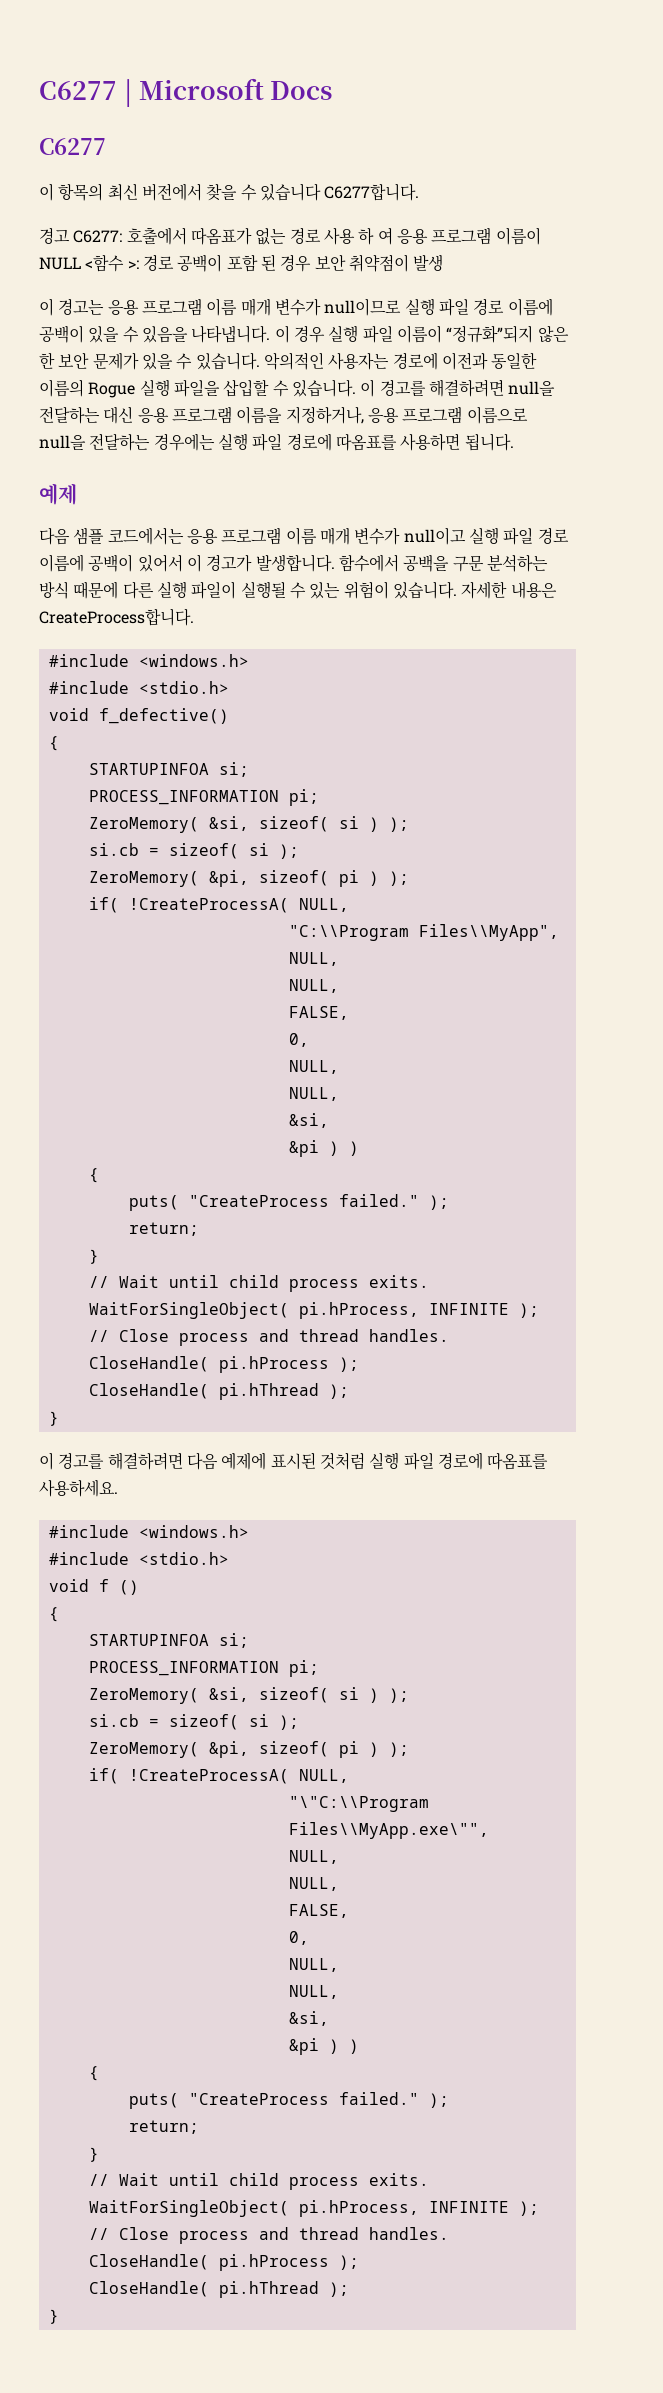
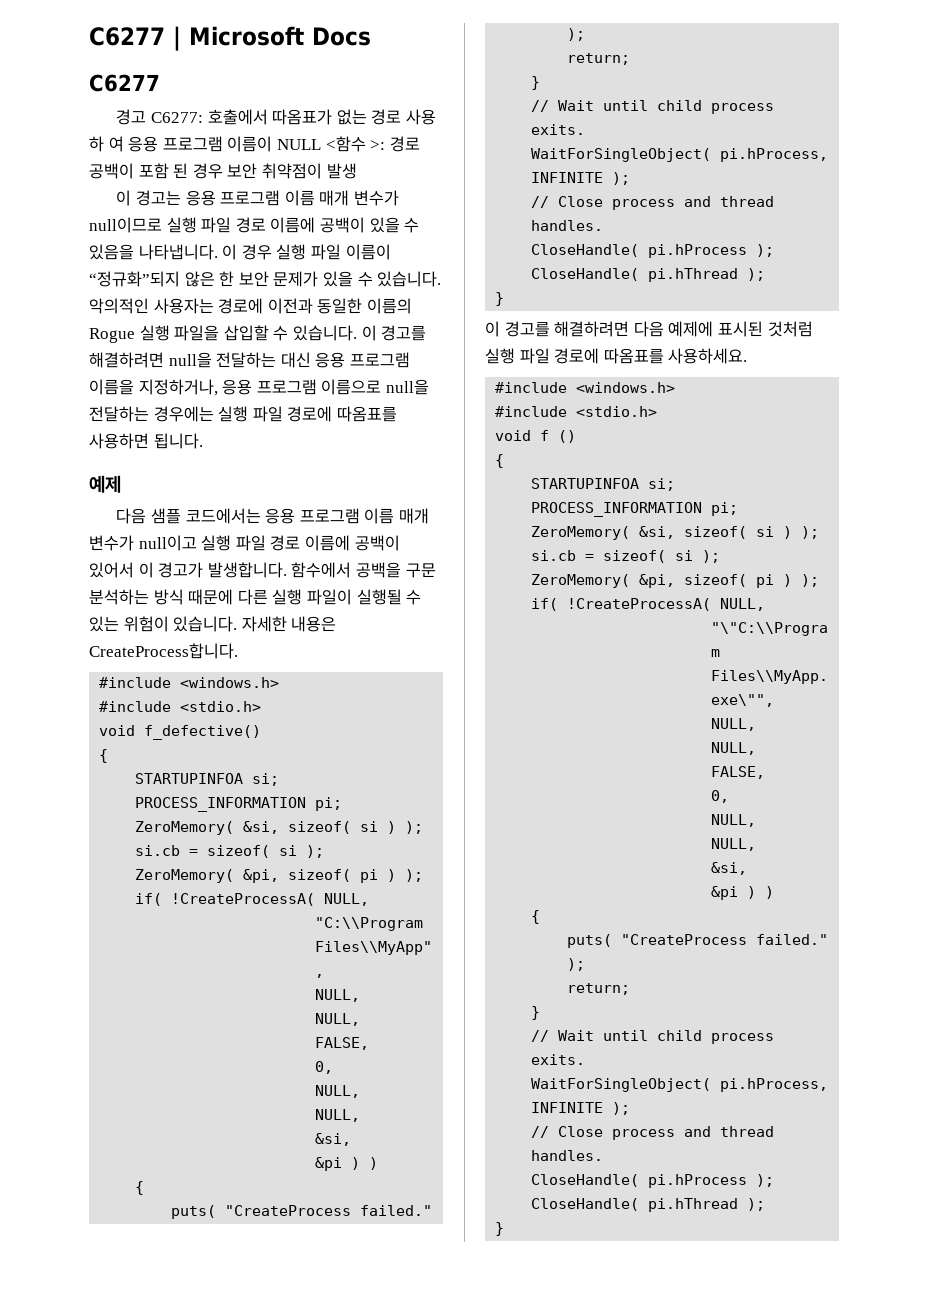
- 이 항목의 최신 버전에서 찾을 수 있습니다 C6277합니다.

